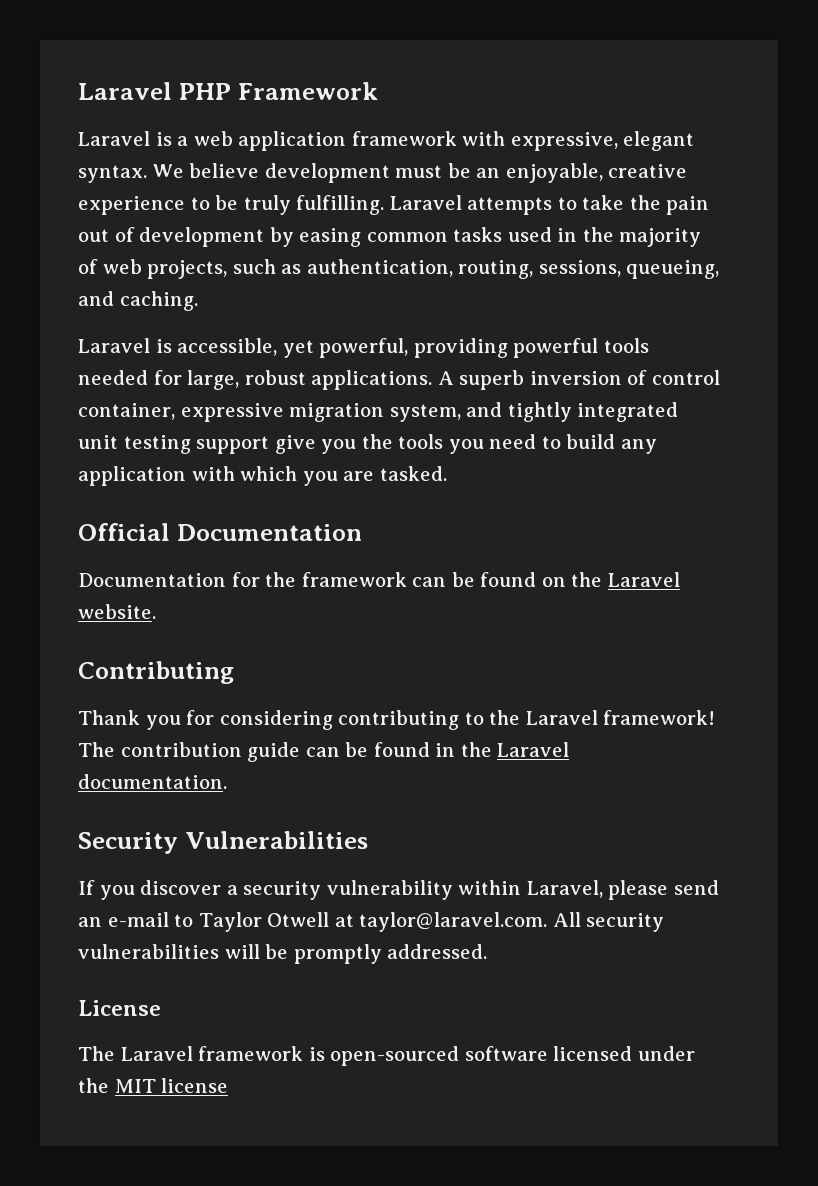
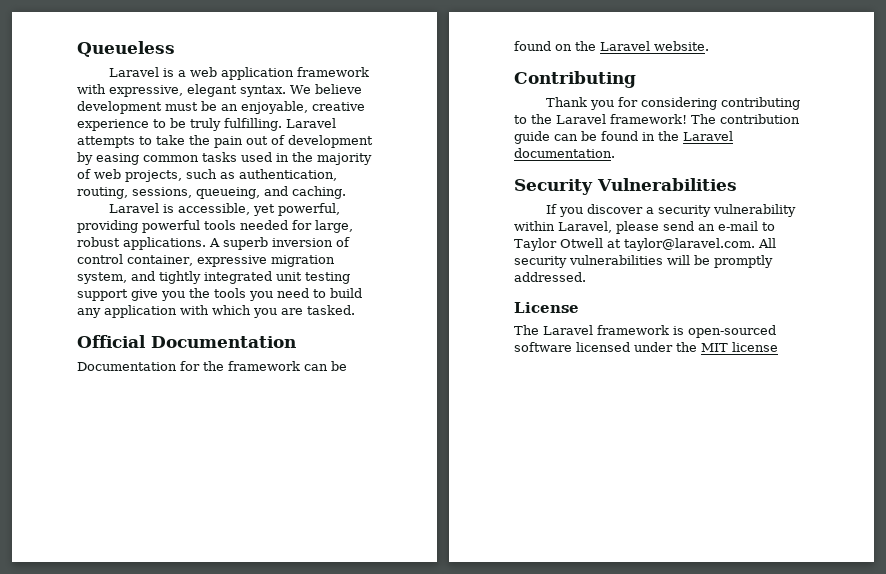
- Laravel PHP Framework
+ Queueless

